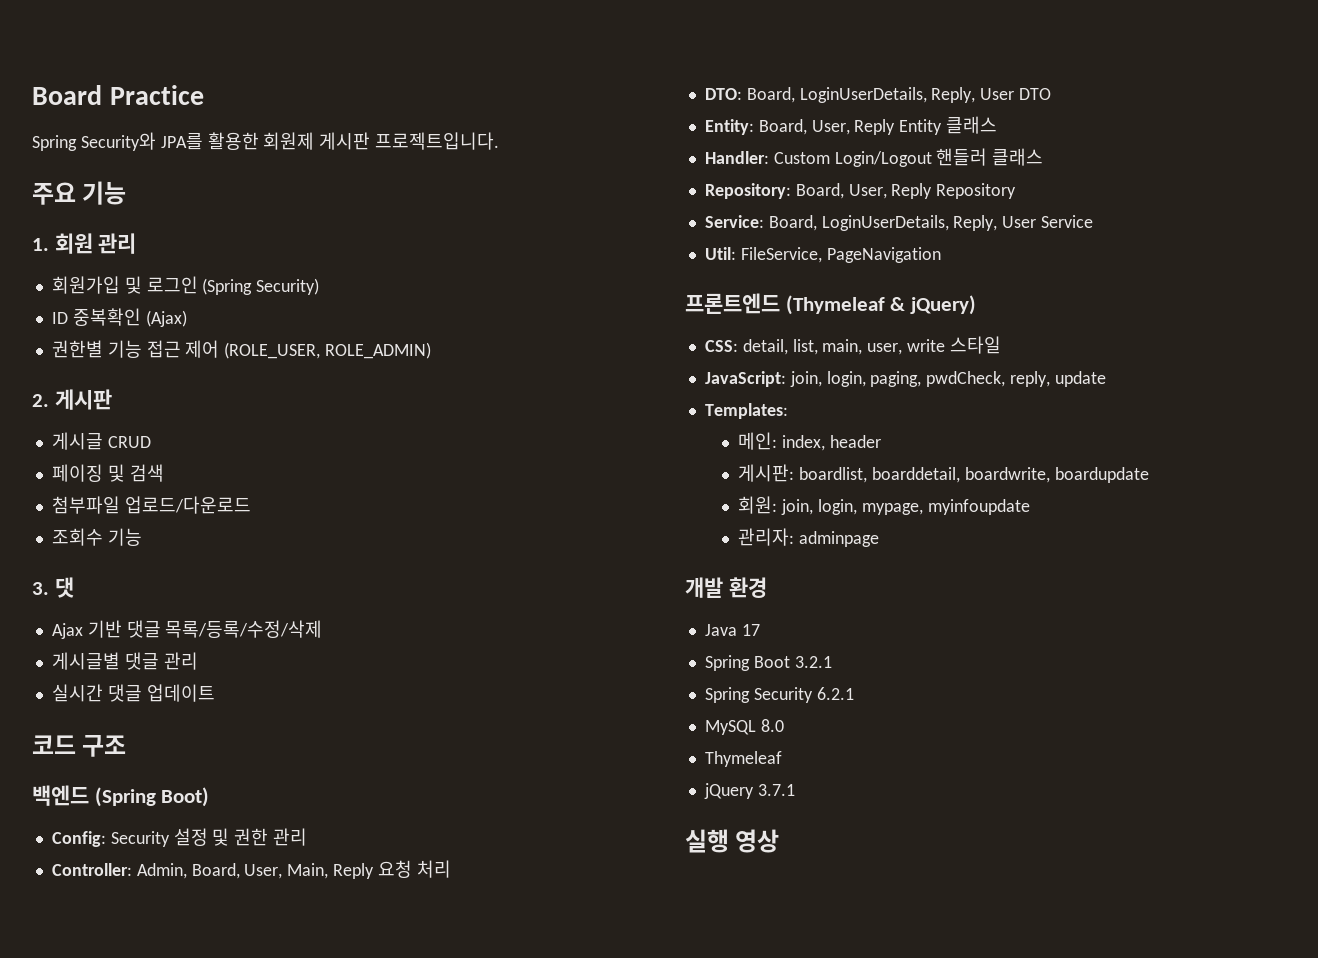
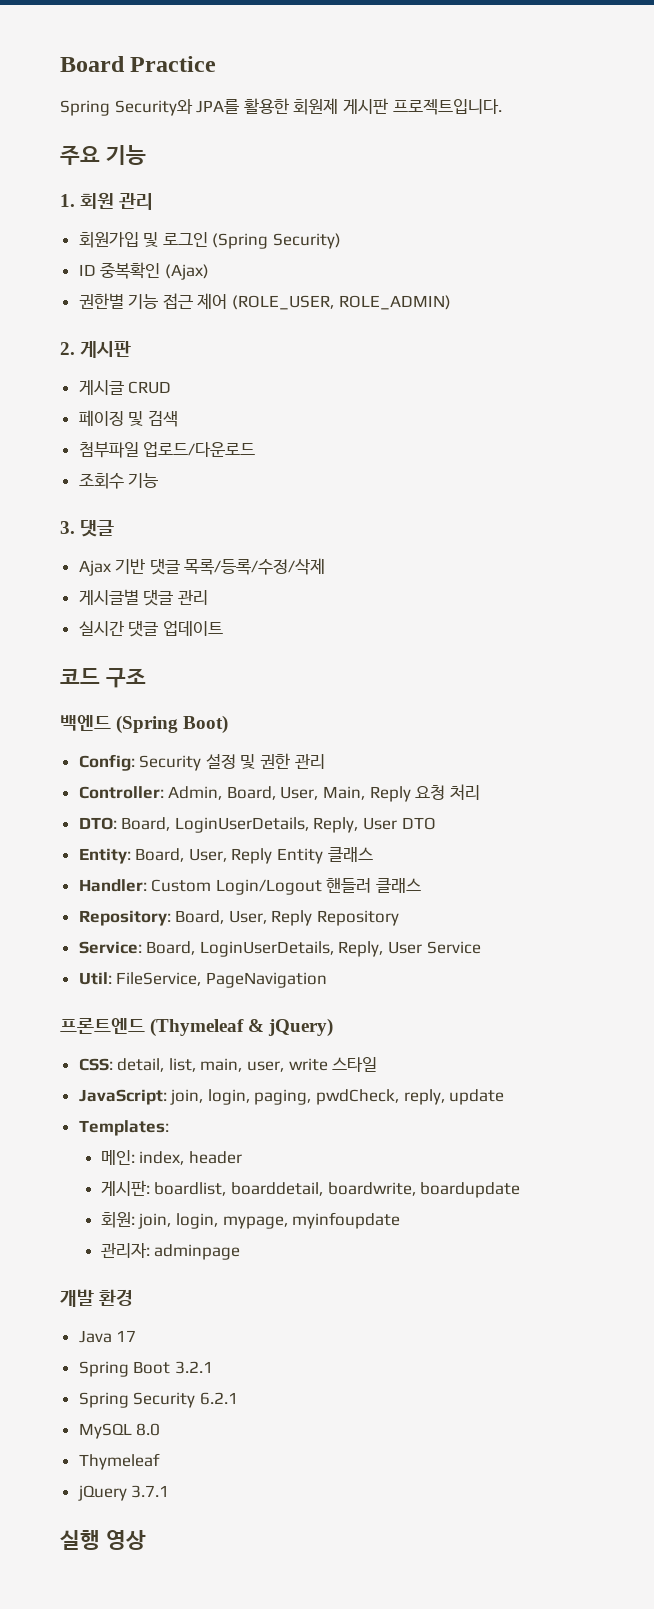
- 3. 댓
+ 3. 댓글

